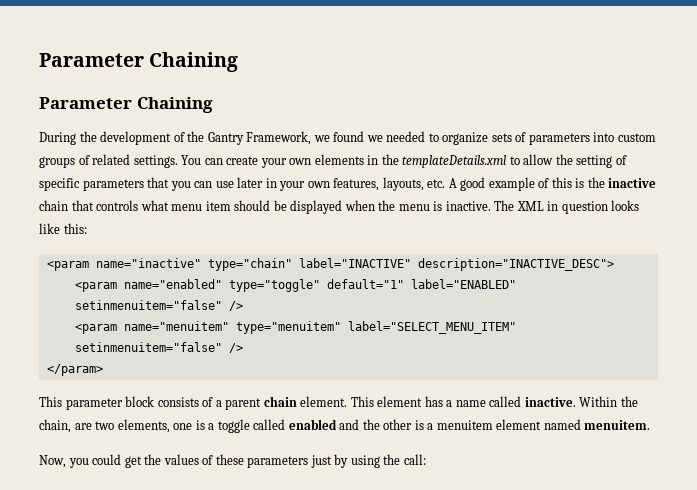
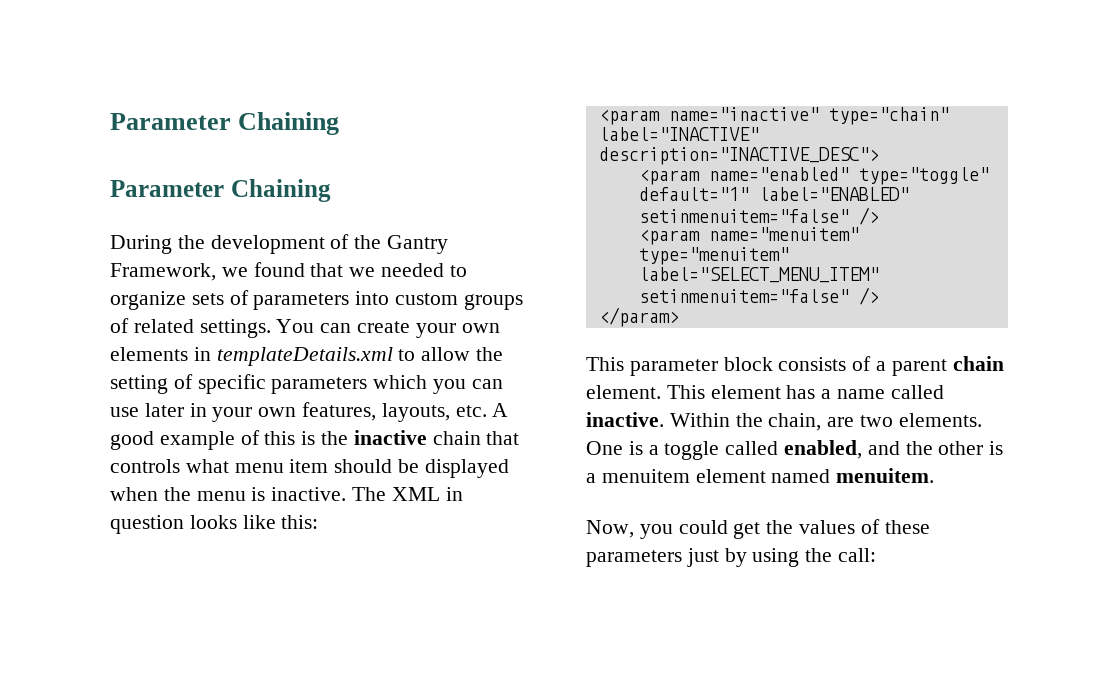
- During the development of the Gantry Framework, we found we needed to organize sets of parameters into custom groups of related settings.
+ During the development of the Gantry Framework, we found that we needed to organize sets of parameters into custom groups of related settings.
- You can create your own elements in the templateDetails.xml to allow the setting of specific parameters that you can use later in your own features, layouts, etc. A good example of this is the inactive chain that controls what menu item should be displayed when the menu is inactive.
+ You can create your own elements in templateDetails.xml to allow the setting of specific parameters which you can use later in your own features, layouts, etc. A good example of this is the inactive chain that controls what menu item should be displayed when the menu is inactive.
- Within the chain, are two elements, one is a toggle called enabled and the other is a menuitem element named menuitem.
+ Within the chain, are two elements. One is a toggle called enabled, and the other is a menuitem element named menuitem.

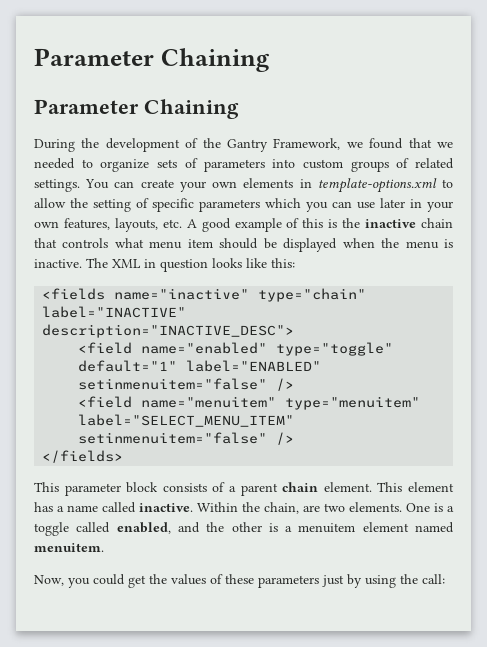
- You can create your own elements in templateDetails.xml to allow the setting of specific parameters which you can use later in your own features, layouts, etc. A good example of this is the inactive chain that controls what menu item should be displayed when the menu is inactive.
+ You can create your own elements in template-options.xml to allow the setting of specific parameters which you can use later in your own features, layouts, etc. A good example of this is the inactive chain that controls what menu item should be displayed when the menu is inactive.
- <param name="inactive" type="chain" label="INACTIVE" description="INACTIVE_DESC">
+ <fields name="inactive" type="chain" label="INACTIVE" description="INACTIVE_DESC">
- <param name="enabled" type="toggle" default="1" label="ENABLED" setinmenuitem="false" />
+ <field name="enabled" type="toggle" default="1" label="ENABLED" setinmenuitem="false" />
- <param name="menuitem" type="menuitem" label="SELECT_MENU_ITEM" setinmenuitem="false" />
+ <field name="menuitem" type="menuitem" label="SELECT_MENU_ITEM" setinmenuitem="false" />
- </param>
+ </fields>

